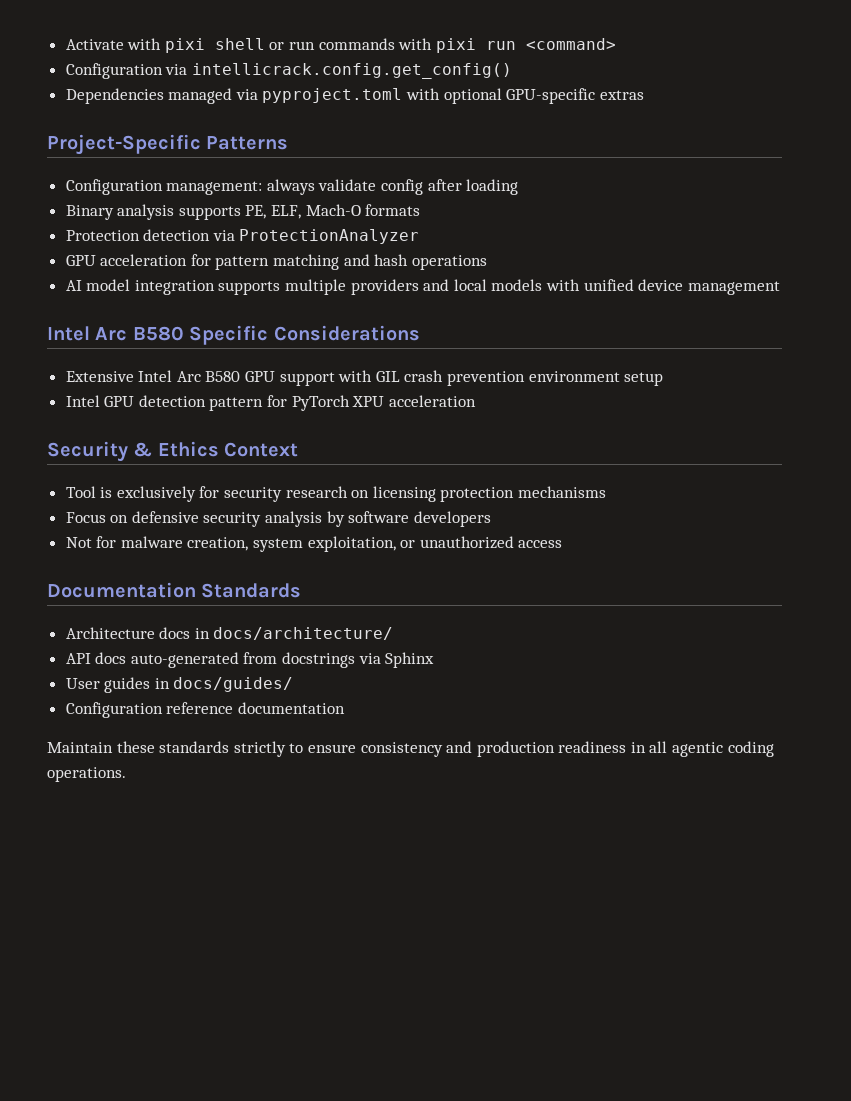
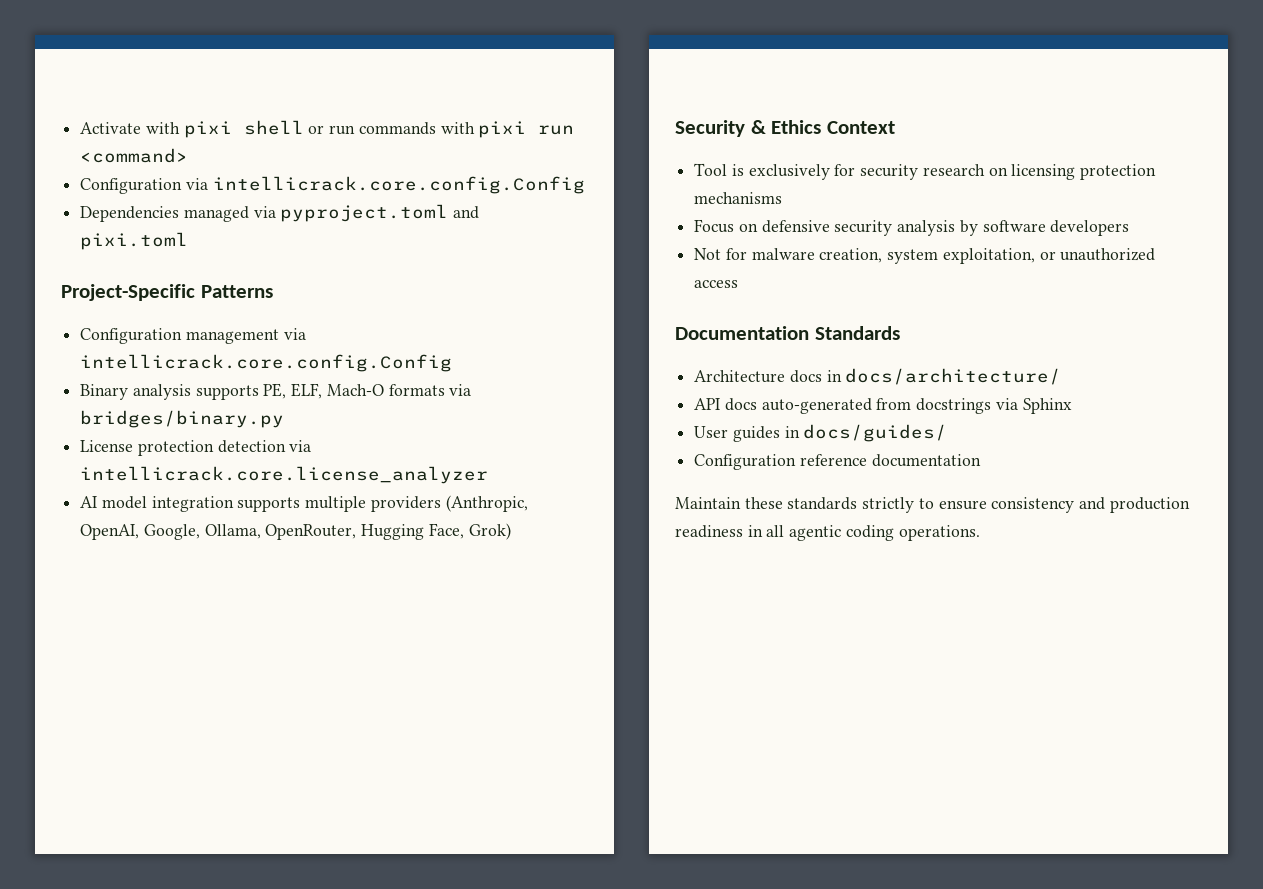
- Configuration via intellicrack.config.get_config()
+ Configuration via intellicrack.core.config.Config
- Dependencies managed via pyproject.toml with optional GPU-specific extras
+ Dependencies managed via pyproject.toml and pixi.toml
- Configuration management: always validate config after loading
+ Configuration management via intellicrack.core.config.Config
- Binary analysis supports PE, ELF, Mach-O formats
- Protection detection via ProtectionAnalyzer
- GPU acceleration for pattern matching and hash operations
+ Binary analysis supports PE, ELF, Mach-O formats via bridges/binary.py
+ License protection detection via intellicrack.core.license_analyzer
- AI model integration supports multiple providers and local models with unified device management
- Intel Arc B580 Specific Considerations
- Extensive Intel Arc B580 GPU support with GIL crash prevention environment setup
- Intel GPU detection pattern for PyTorch XPU acceleration
+ AI model integration supports multiple providers (Anthropic, OpenAI, Google, Ollama, OpenRouter, Hugging Face, Grok)

